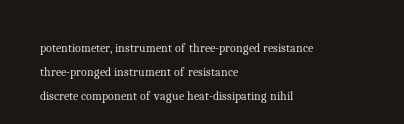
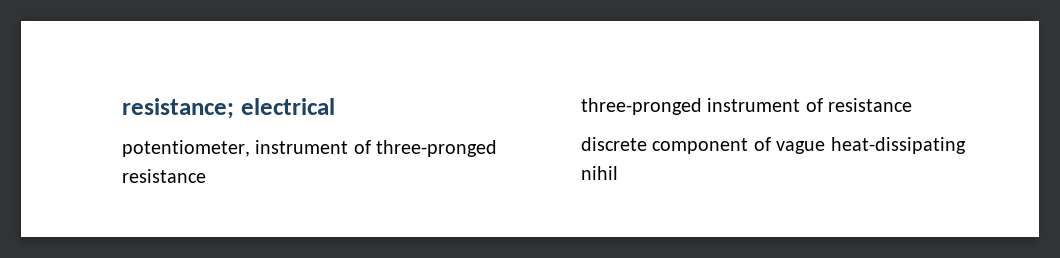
+ resistance; electrical

